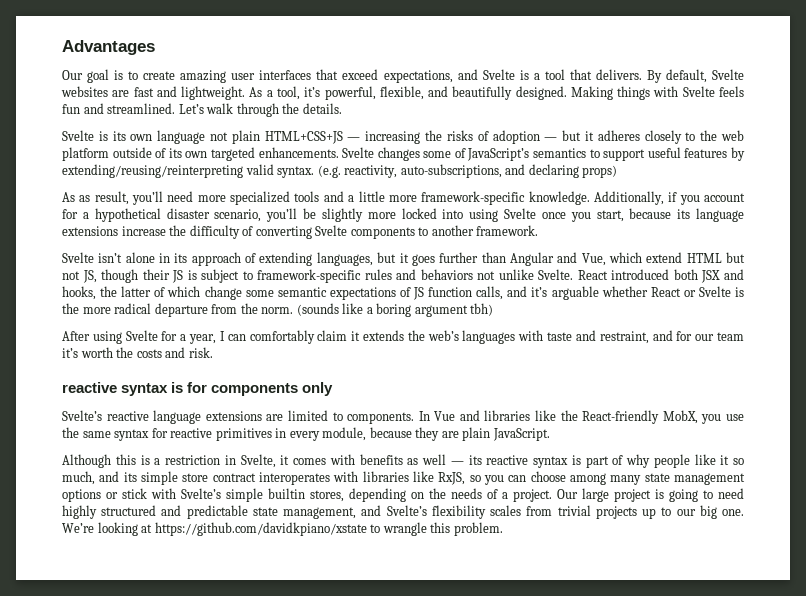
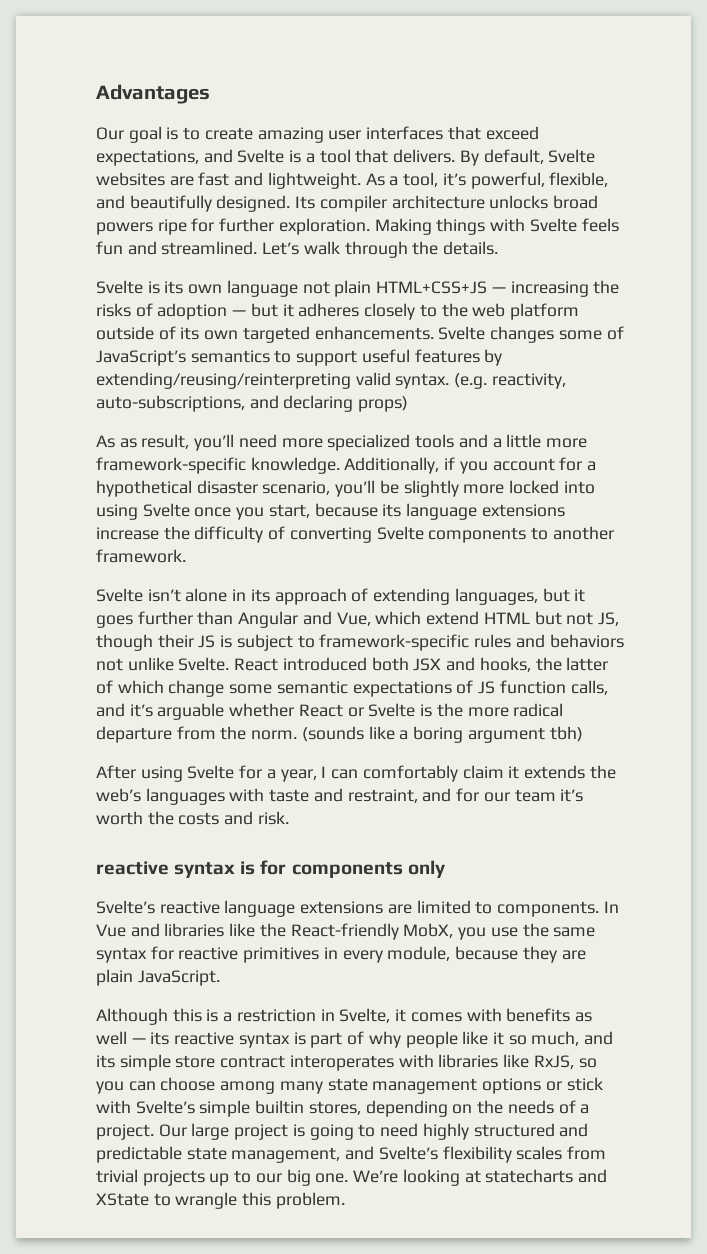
+ Its compiler architecture unlocks broad powers ripe for further exploration.
- We’re looking at https://github.com/davidkpiano/xstate to wrangle this problem.
+ We’re looking at statecharts and XState to wrangle this problem.

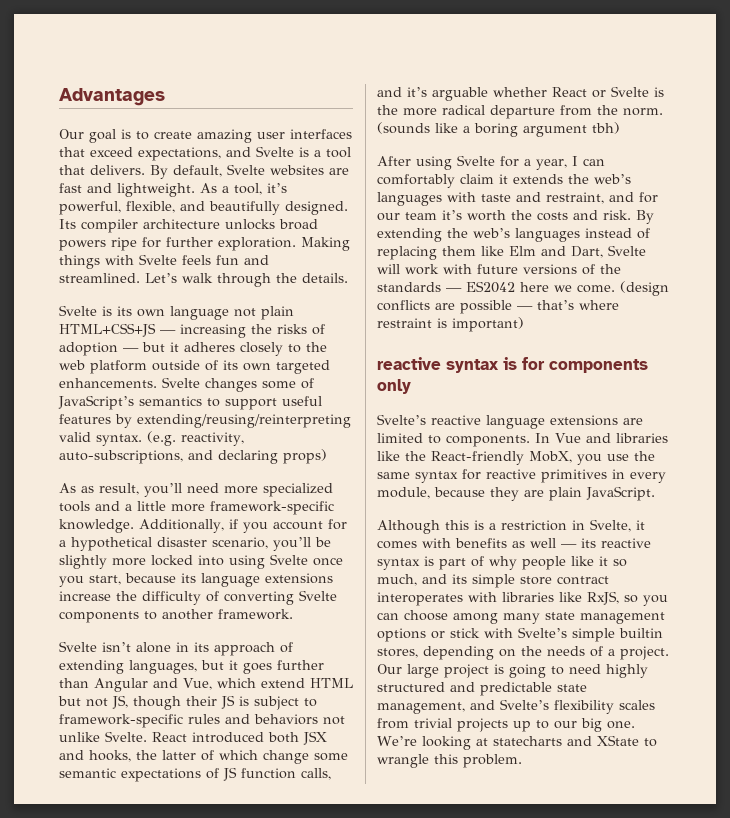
+ By extending the web’s languages instead of replacing them like Elm and Dart, Svelte will work with future versions of the standards — ES2042 here we come. (design conflicts are possible — that’s where restraint is important)

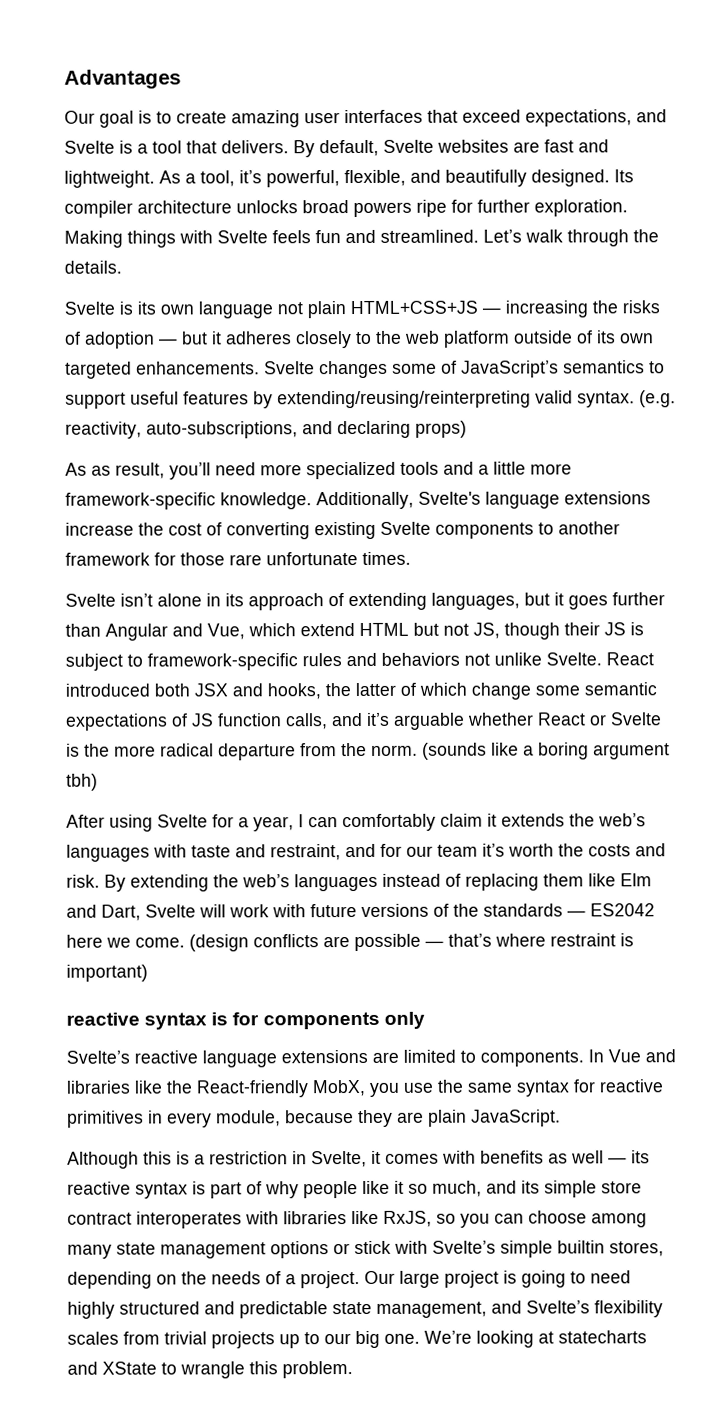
- Additionally, if you account for a hypothetical disaster scenario, you’ll be slightly more locked into using Svelte once you start, because its language extensions increase the difficulty of converting Svelte components to another framework.
+ Additionally, Svelte's language extensions increase the cost of converting existing Svelte components to another framework for those rare unfortunate times.

